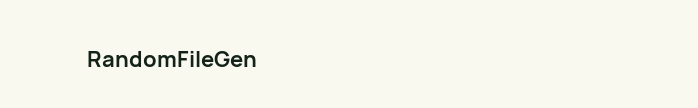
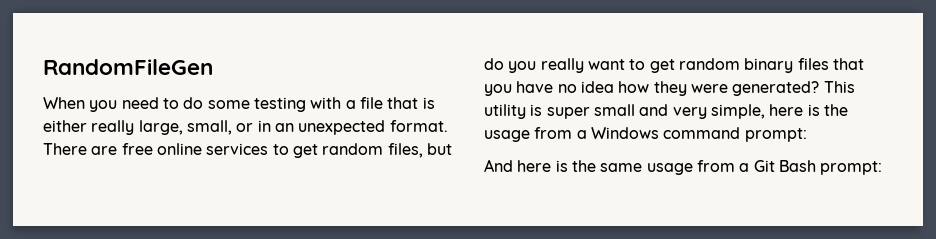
+ When you need to do some testing with a file that is either really large, small, or in an unexpected format. There are free online services to get random files, but do you really want to get random binary files that you have no idea how they were generated? This utility is super small and very simple, here is the usage from a Windows command prompt:
+ And here is the same usage from a Git Bash prompt:

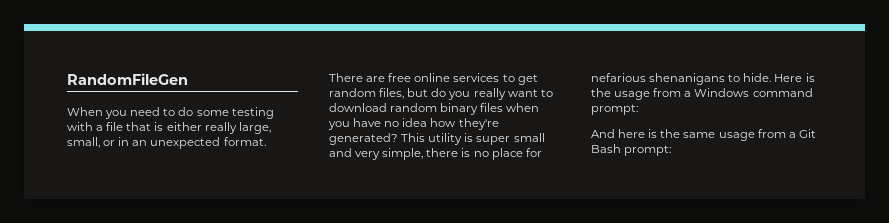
- There are free online services to get random files, but do you really want to get random binary files that you have no idea how they were generated?
+ There are free online services to get random files, but do you really want to download random binary files when you have no idea how they're generated?
- This utility is super small and very simple, here is the usage from a Windows command prompt:
+ This utility is super small and very simple, there is no place for nefarious shenanigans to hide. Here is the usage from a Windows command prompt:

